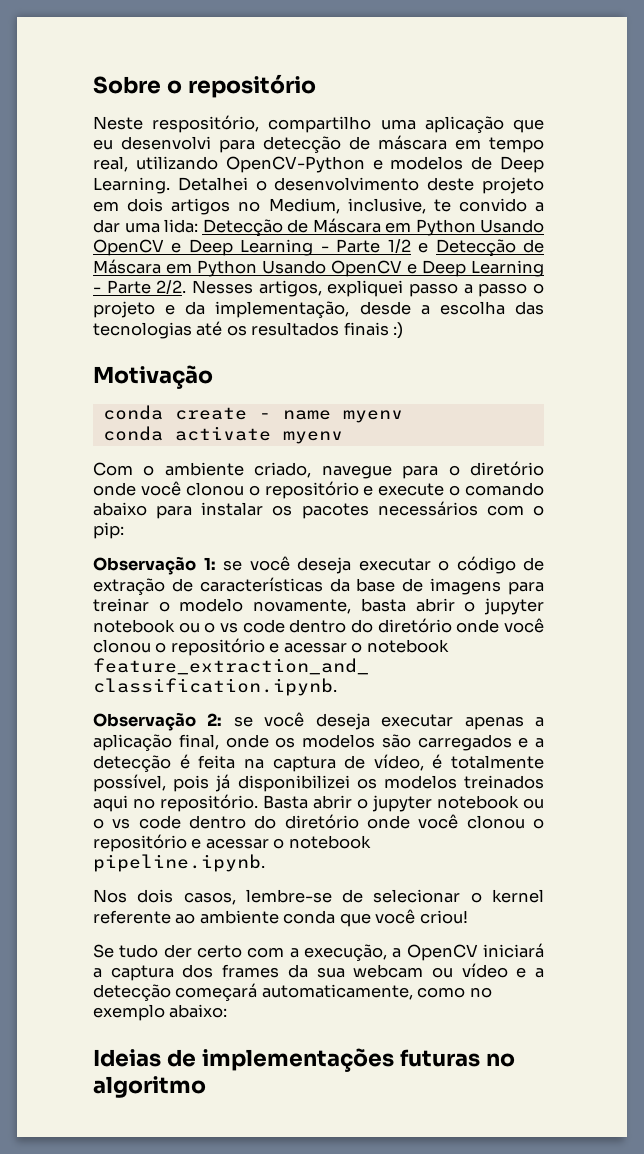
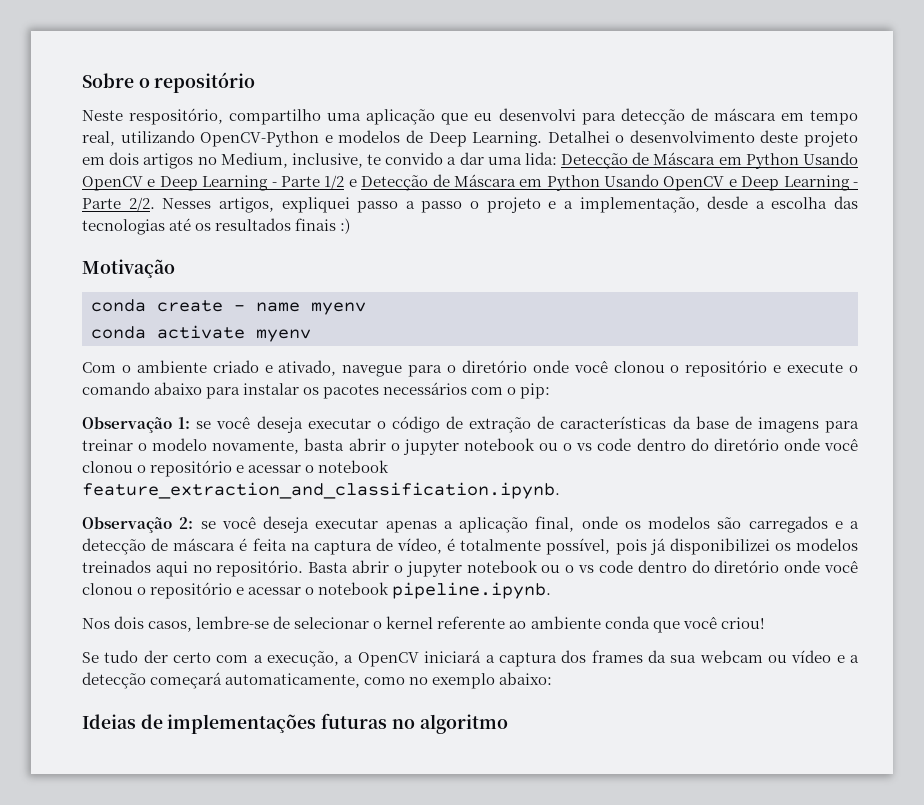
- Nesses artigos, expliquei passo a passo o projeto e da implementação, desde a escolha das tecnologias até os resultados finais :)
+ Nesses artigos, expliquei passo a passo o projeto e a implementação, desde a escolha das tecnologias até os resultados finais :)
- Com o ambiente criado, navegue para o diretório onde você clonou o repositório e execute o comando abaixo para instalar os pacotes necessários com o pip:
+ Com o ambiente criado e ativado, navegue para o diretório onde você clonou o repositório e execute o comando abaixo para instalar os pacotes necessários com o pip:
- Observação 2: se você deseja executar apenas a aplicação final, onde os modelos são carregados e a detecção é feita na captura de vídeo, é totalmente possível, pois já disponibilizei os modelos treinados aqui no repositório.
+ Observação 2: se você deseja executar apenas a aplicação final, onde os modelos são carregados e a detecção de máscara é feita na captura de vídeo, é totalmente possível, pois já disponibilizei os modelos treinados aqui no repositório.

